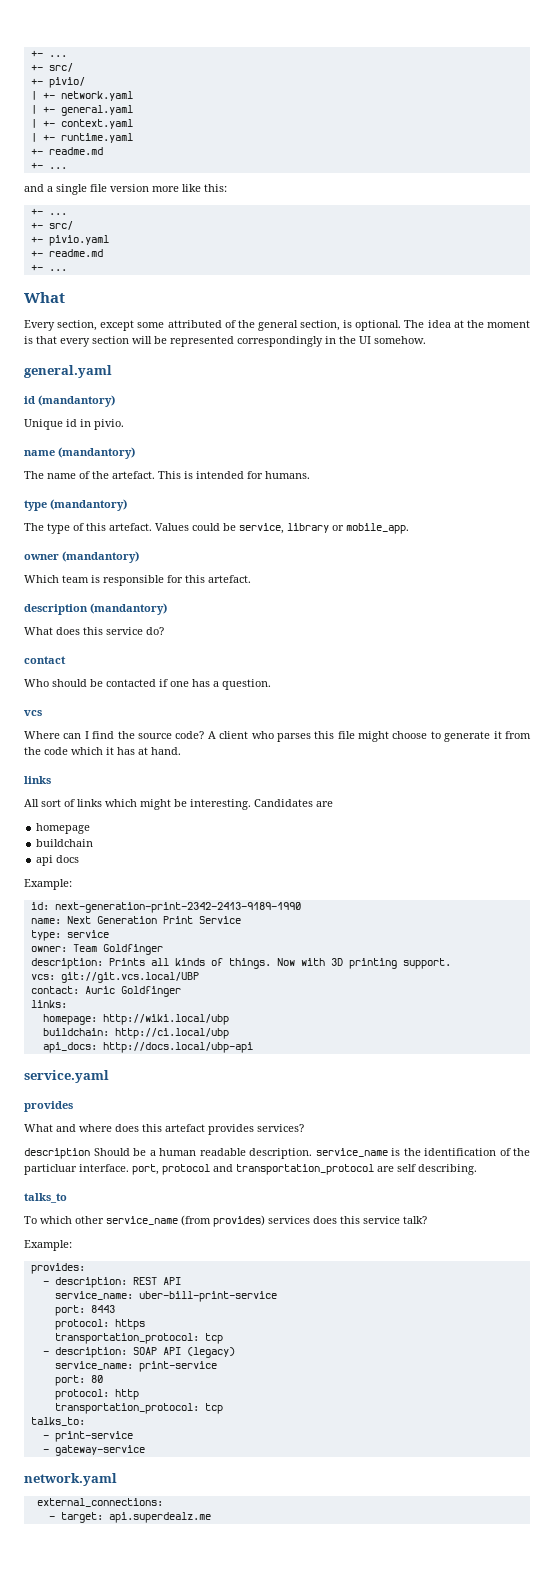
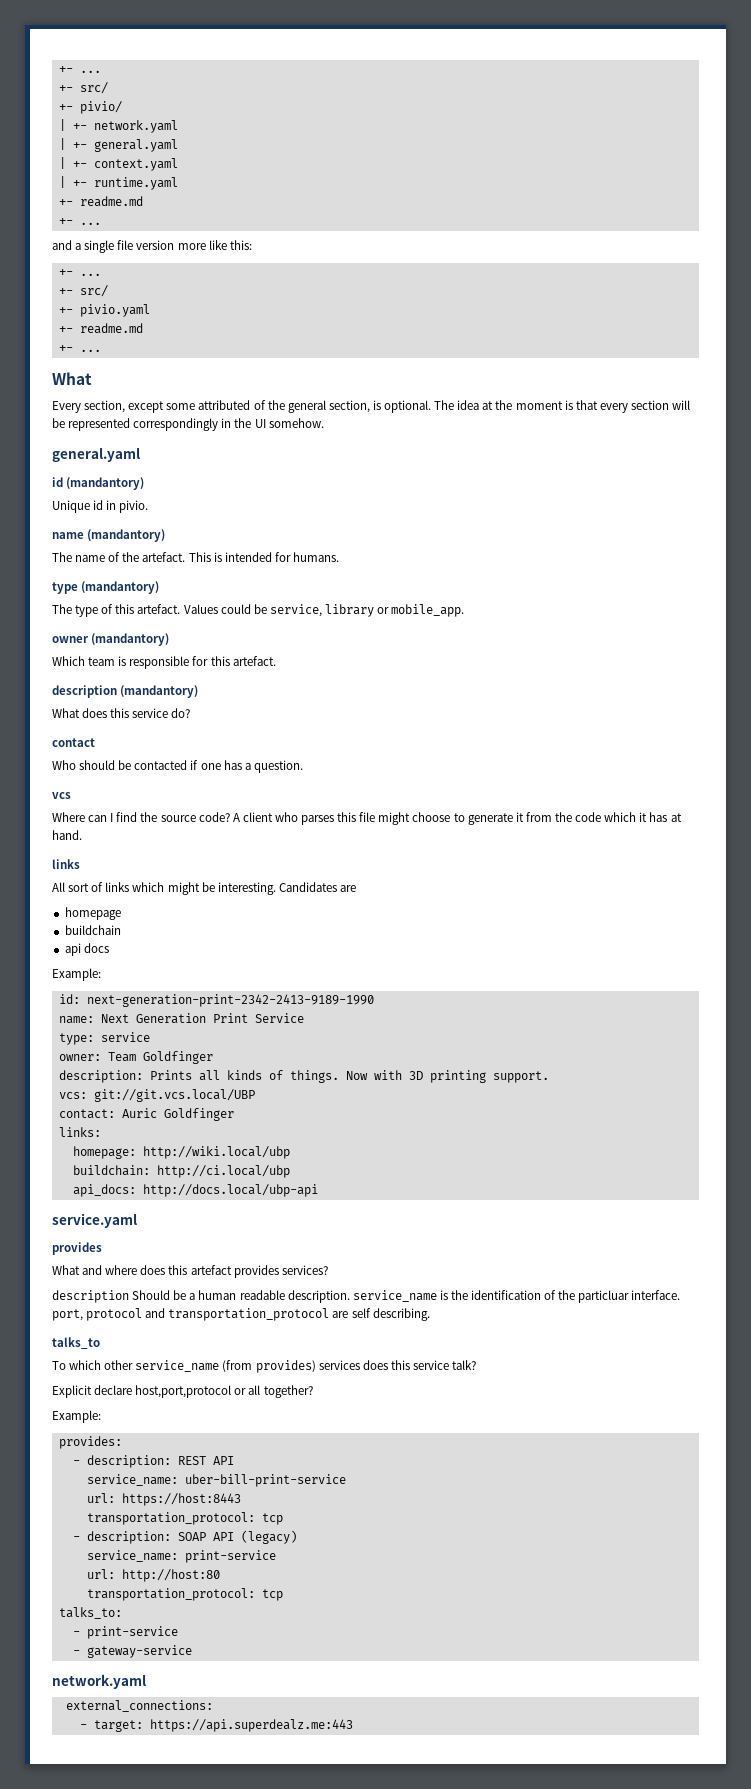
+ Explicit declare host,port,protocol or all together?
- port: 8443
- protocol: https
+ url: https://host:8443
- port: 80
- protocol: http
+ url: http://host:80
- - target: api.superdealz.me
+ - target: https://api.superdealz.me:443

